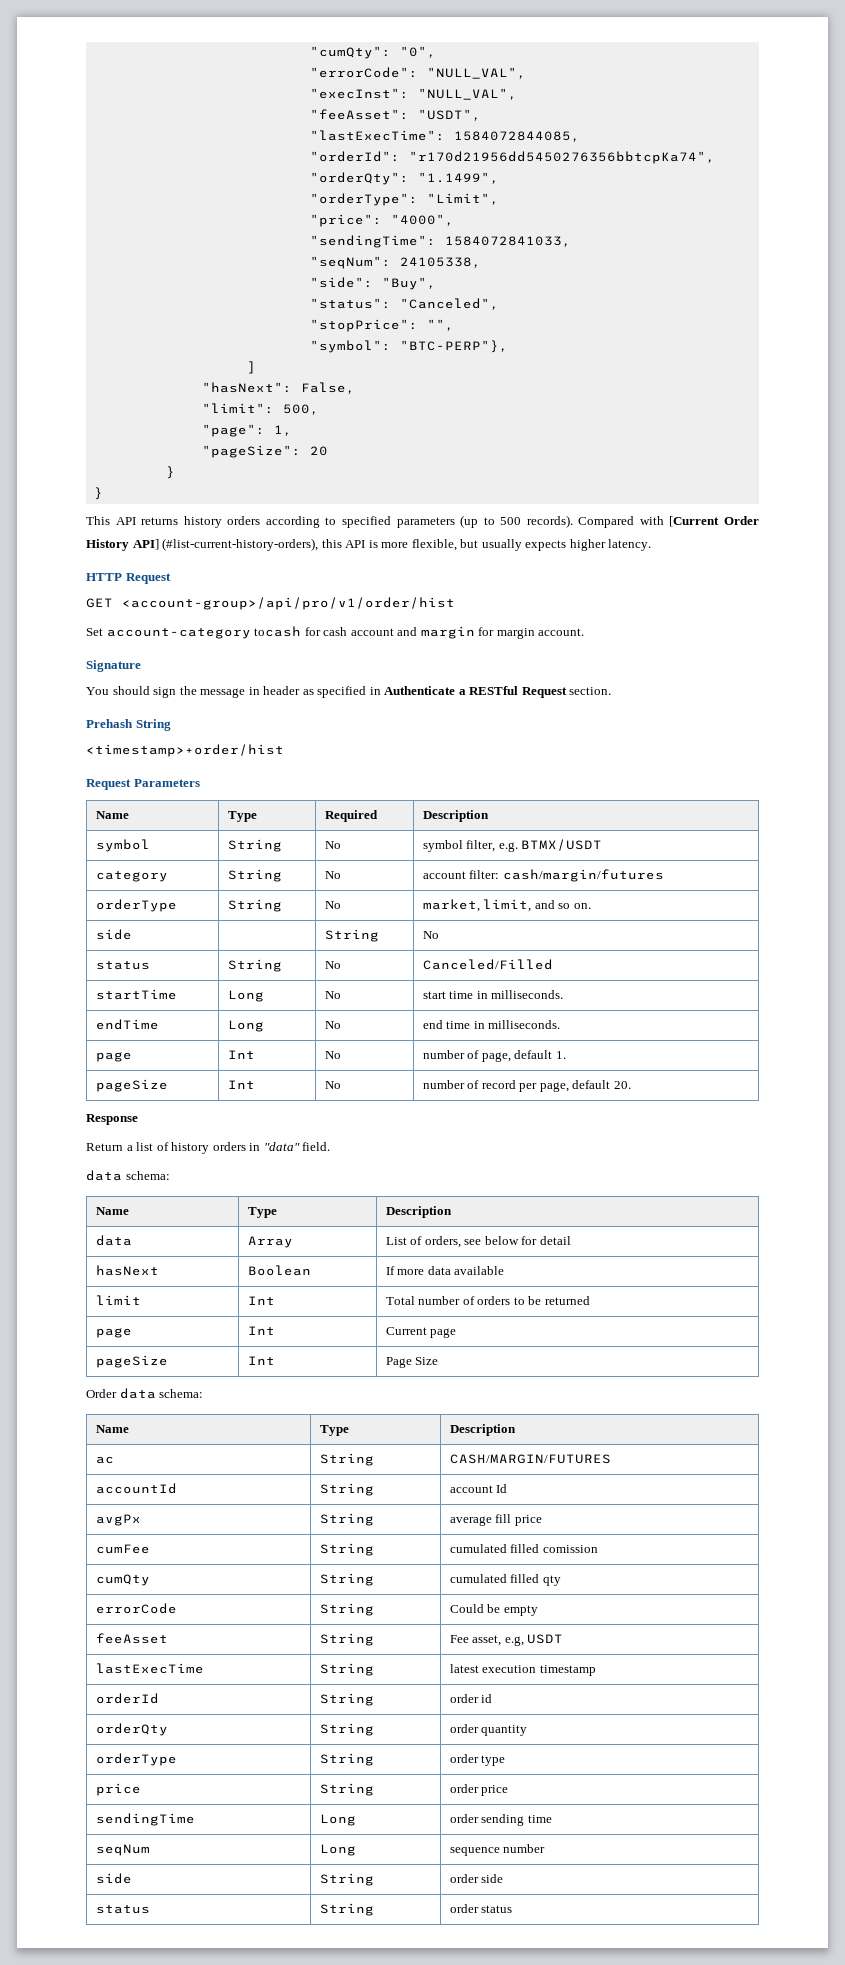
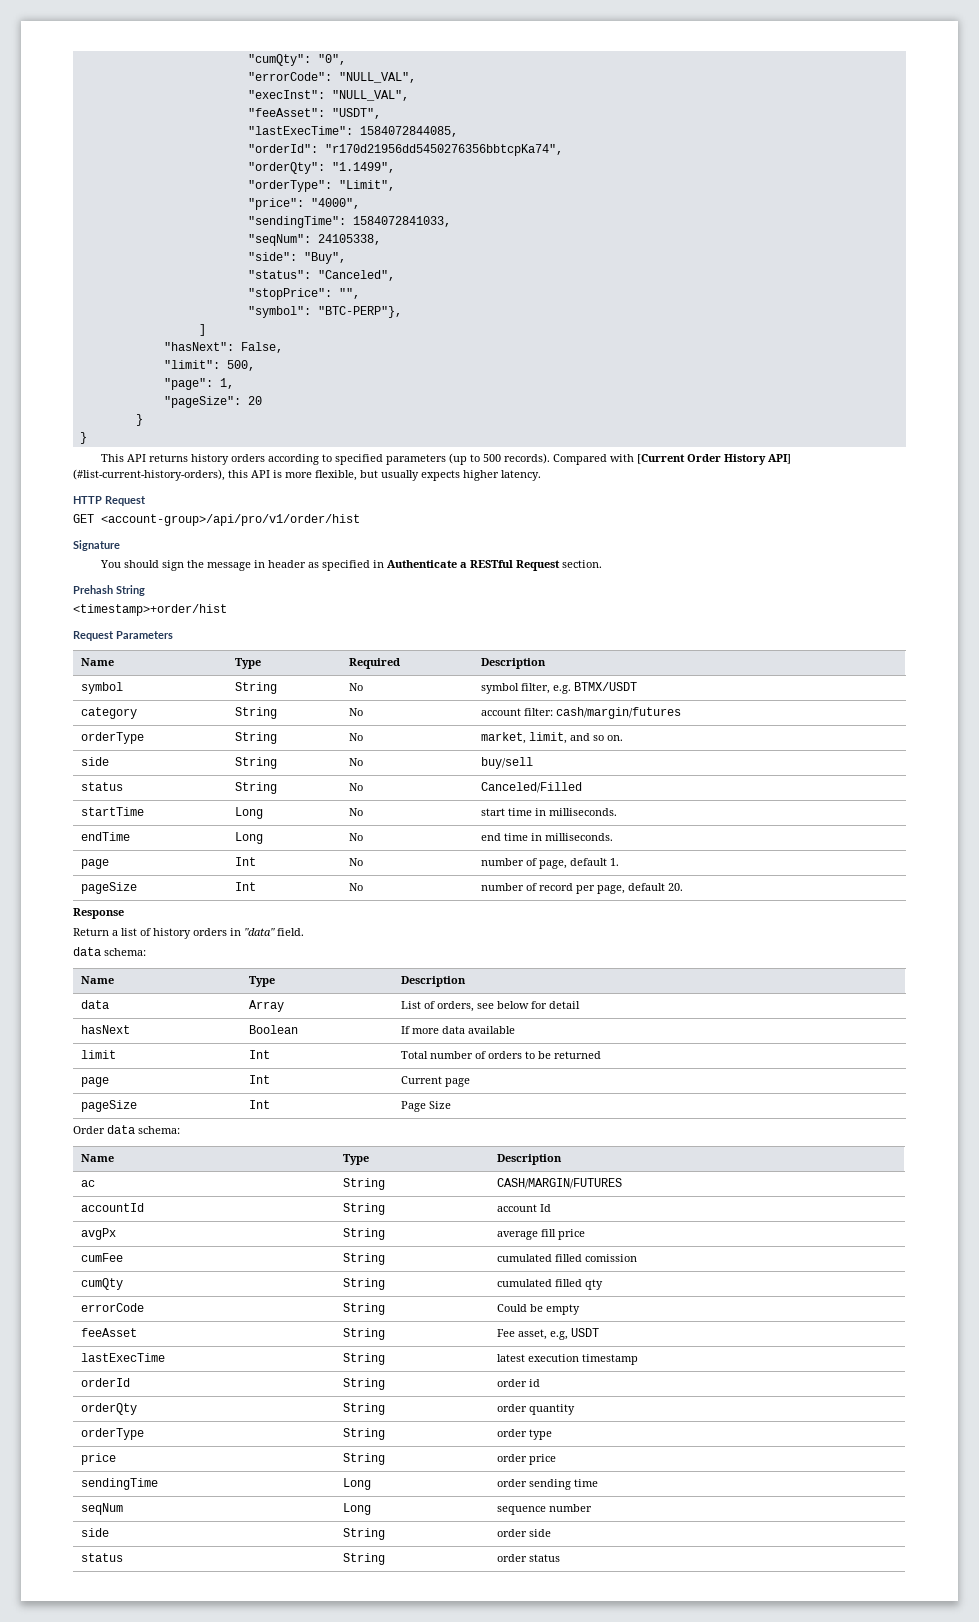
- Set account-category tocash for cash account and margin for margin account.
- side | | String | No
+ side | String | No | buy/sell

